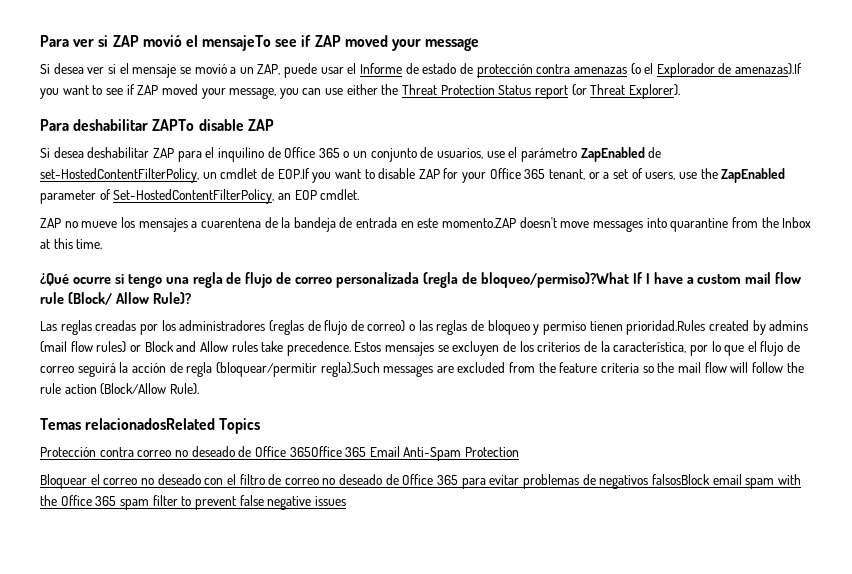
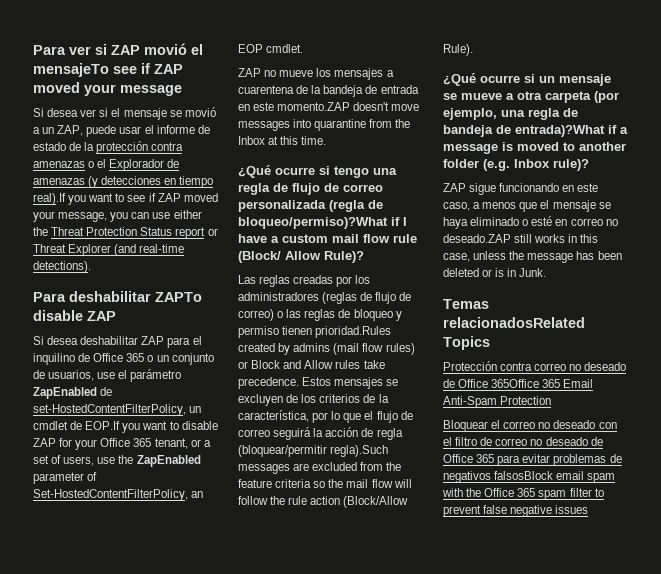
- Si desea ver si el mensaje se movió a un ZAP, puede usar el Informe de estado de protección contra amenazas (o el Explorador de amenazas).If you want to see if ZAP moved your message, you can use either the Threat Protection Status report (or Threat Explorer).
+ Si desea ver si el mensaje se movió a un ZAP, puede usar el informe de estado de la protección contra amenazas o el Explorador de amenazas (y detecciones en tiempo real).If you want to see if ZAP moved your message, you can use either the Threat Protection Status report or Threat Explorer (and real-time detections).
- ¿Qué ocurre si tengo una regla de flujo de correo personalizada (regla de bloqueo/permiso)?What If I have a custom mail flow rule (Block/ Allow Rule)?
+ ¿Qué ocurre si tengo una regla de flujo de correo personalizada (regla de bloqueo/permiso)?What if I have a custom mail flow rule (Block/ Allow Rule)?
+ ¿Qué ocurre si un mensaje se mueve a otra carpeta (por ejemplo, una regla de bandeja de entrada)?What if a message is moved to another folder (e.g. Inbox rule)?
+ ZAP sigue funcionando en este caso, a menos que el mensaje se haya eliminado o esté en correo no deseado.ZAP still works in this case, unless the message has been deleted or is in Junk.

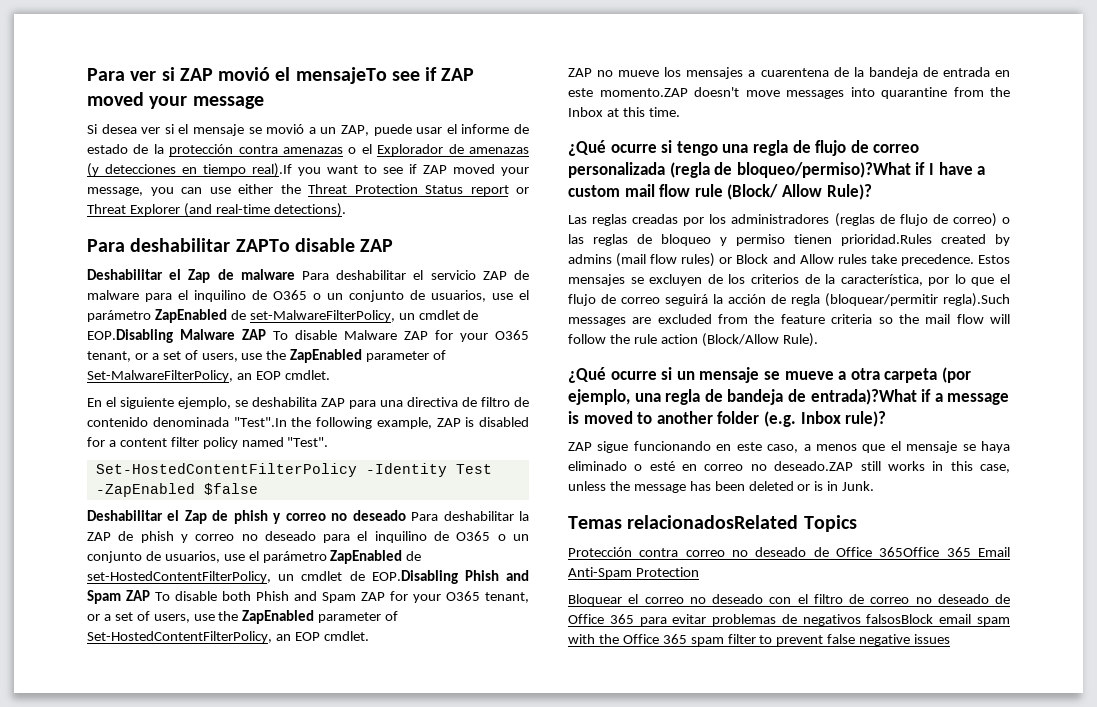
- Si desea deshabilitar ZAP para el inquilino de Office 365 o un conjunto de usuarios, use el parámetro ZapEnabled de set-HostedContentFilterPolicy, un cmdlet de EOP.If you want to disable ZAP for your Office 365 tenant, or a set of users, use the ZapEnabled parameter of Set-HostedContentFilterPolicy, an EOP cmdlet.
+ Deshabilitar el Zap de malware Para deshabilitar el servicio ZAP de malware para el inquilino de O365 o un conjunto de usuarios, use el parámetro ZapEnabled de set-MalwareFilterPolicy, un cmdlet de EOP.Disabling Malware ZAP To disable Malware ZAP for your O365 tenant, or a set of users, use the ZapEnabled parameter of Set-MalwareFilterPolicy, an EOP cmdlet.
+ En el siguiente ejemplo, se deshabilita ZAP para una directiva de filtro de contenido denominada "Test".In the following example, ZAP is disabled for a content filter policy named "Test".
+ Set-HostedContentFilterPolicy -Identity Test -ZapEnabled $false
+ Deshabilitar el Zap de phish y correo no deseado Para deshabilitar la ZAP de phish y correo no deseado para el inquilino de O365 o un conjunto de usuarios, use el parámetro ZapEnabled de set-HostedContentFilterPolicy, un cmdlet de EOP.Disabling Phish and Spam ZAP To disable both Phish and Spam ZAP for your O365 tenant, or a set of users, use the ZapEnabled parameter of Set-HostedContentFilterPolicy, an EOP cmdlet.

